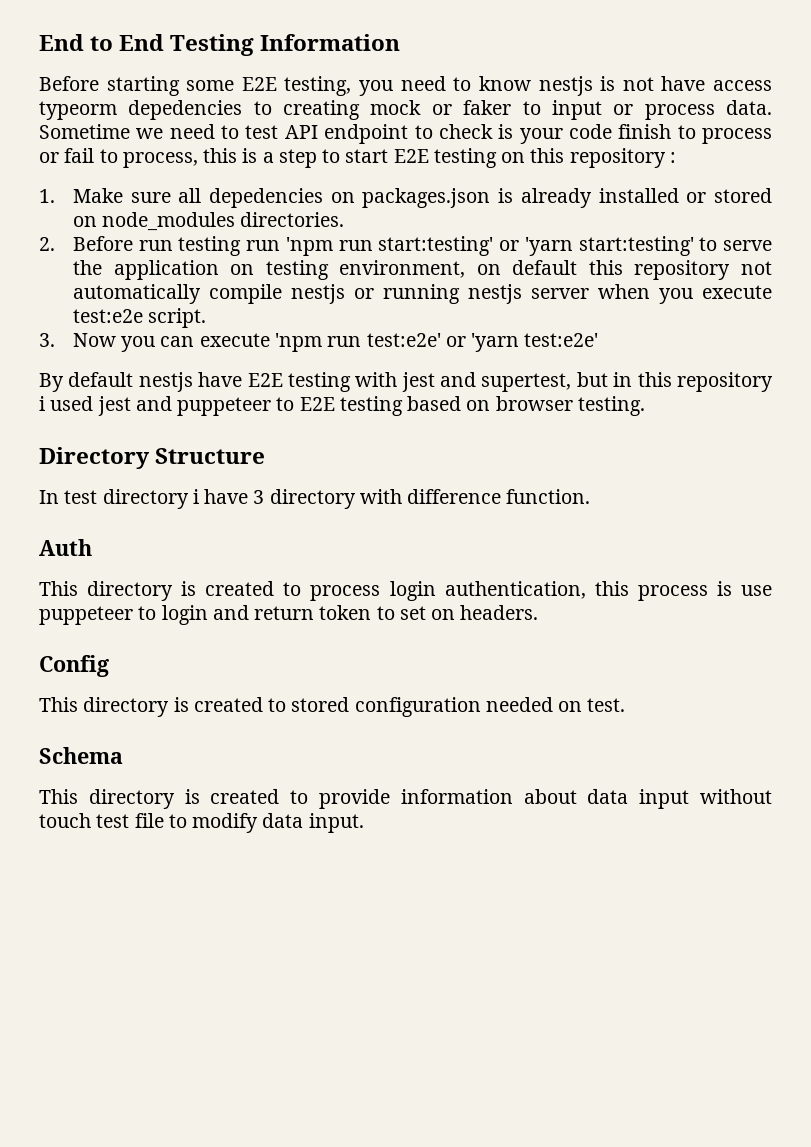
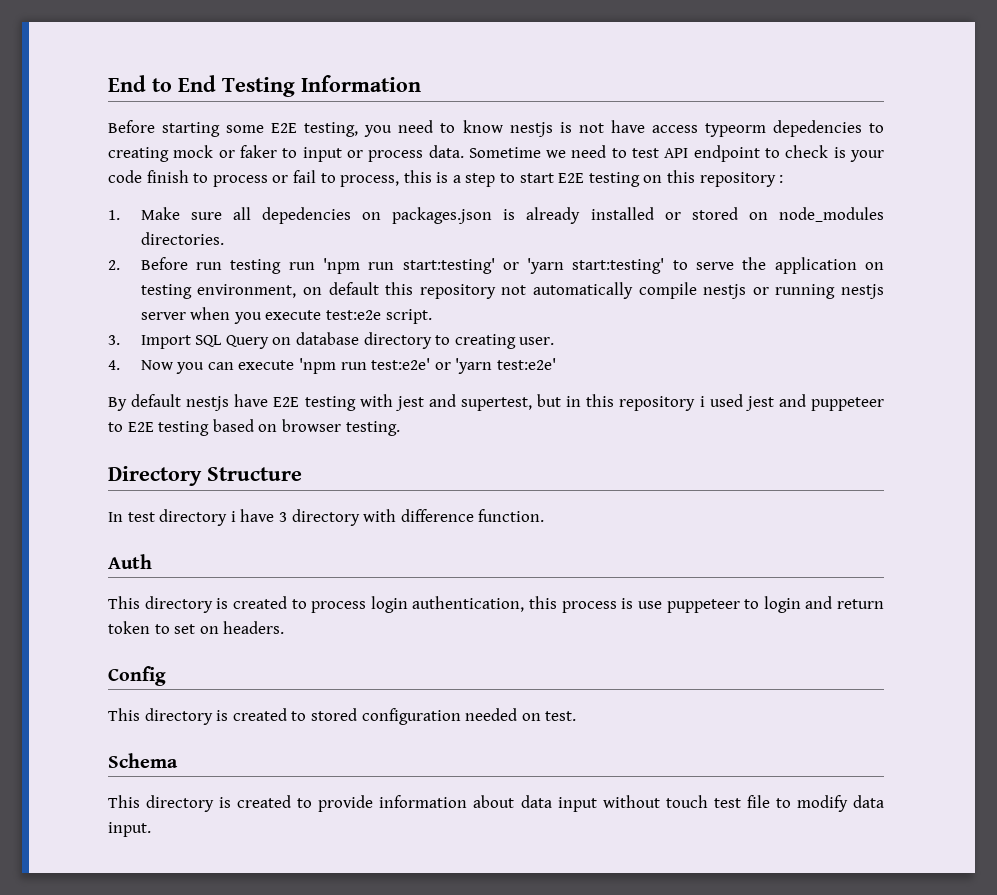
- 3. Now you can execute 'npm run test:e2e' or 'yarn test:e2e'
+ 3. Import SQL Query on database directory to creating user.
+ 4. Now you can execute 'npm run test:e2e' or 'yarn test:e2e'

